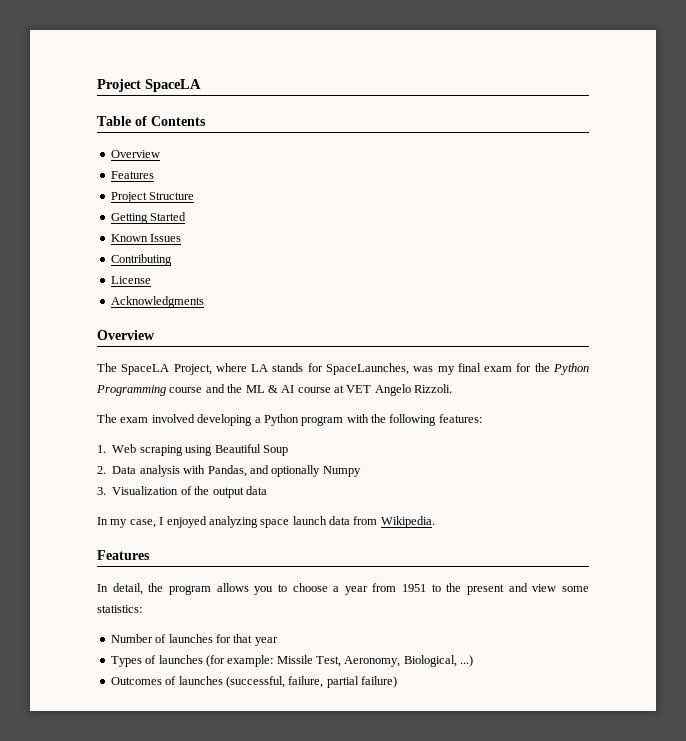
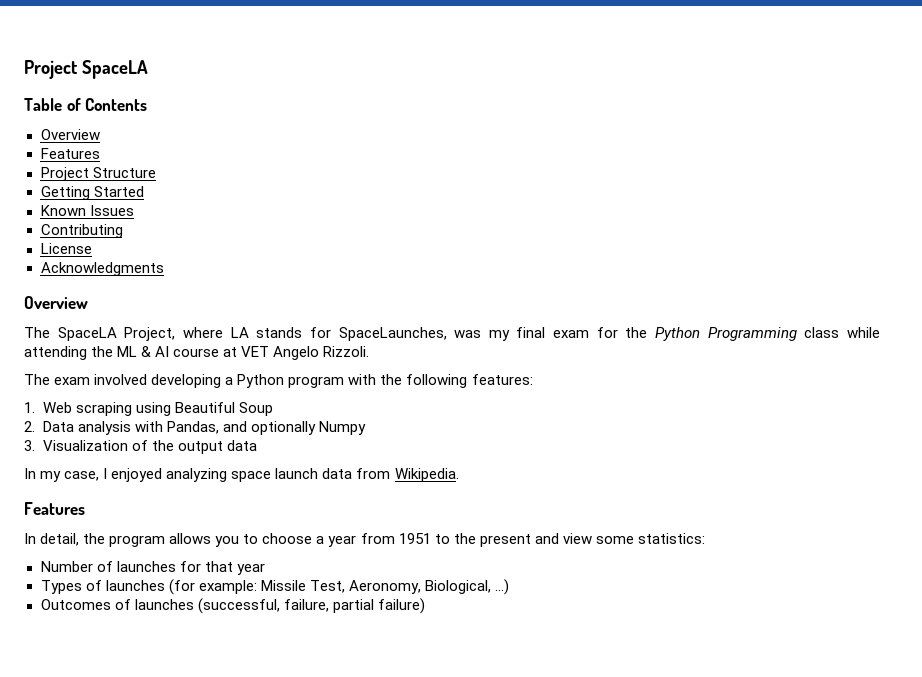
- The SpaceLA Project, where LA stands for SpaceLaunches, was my final exam for the Python Programming course and the ML & AI course at VET Angelo Rizzoli.
+ The SpaceLA Project, where LA stands for SpaceLaunches, was my final exam for the Python Programming class while attending the ML & AI course at VET Angelo Rizzoli.

